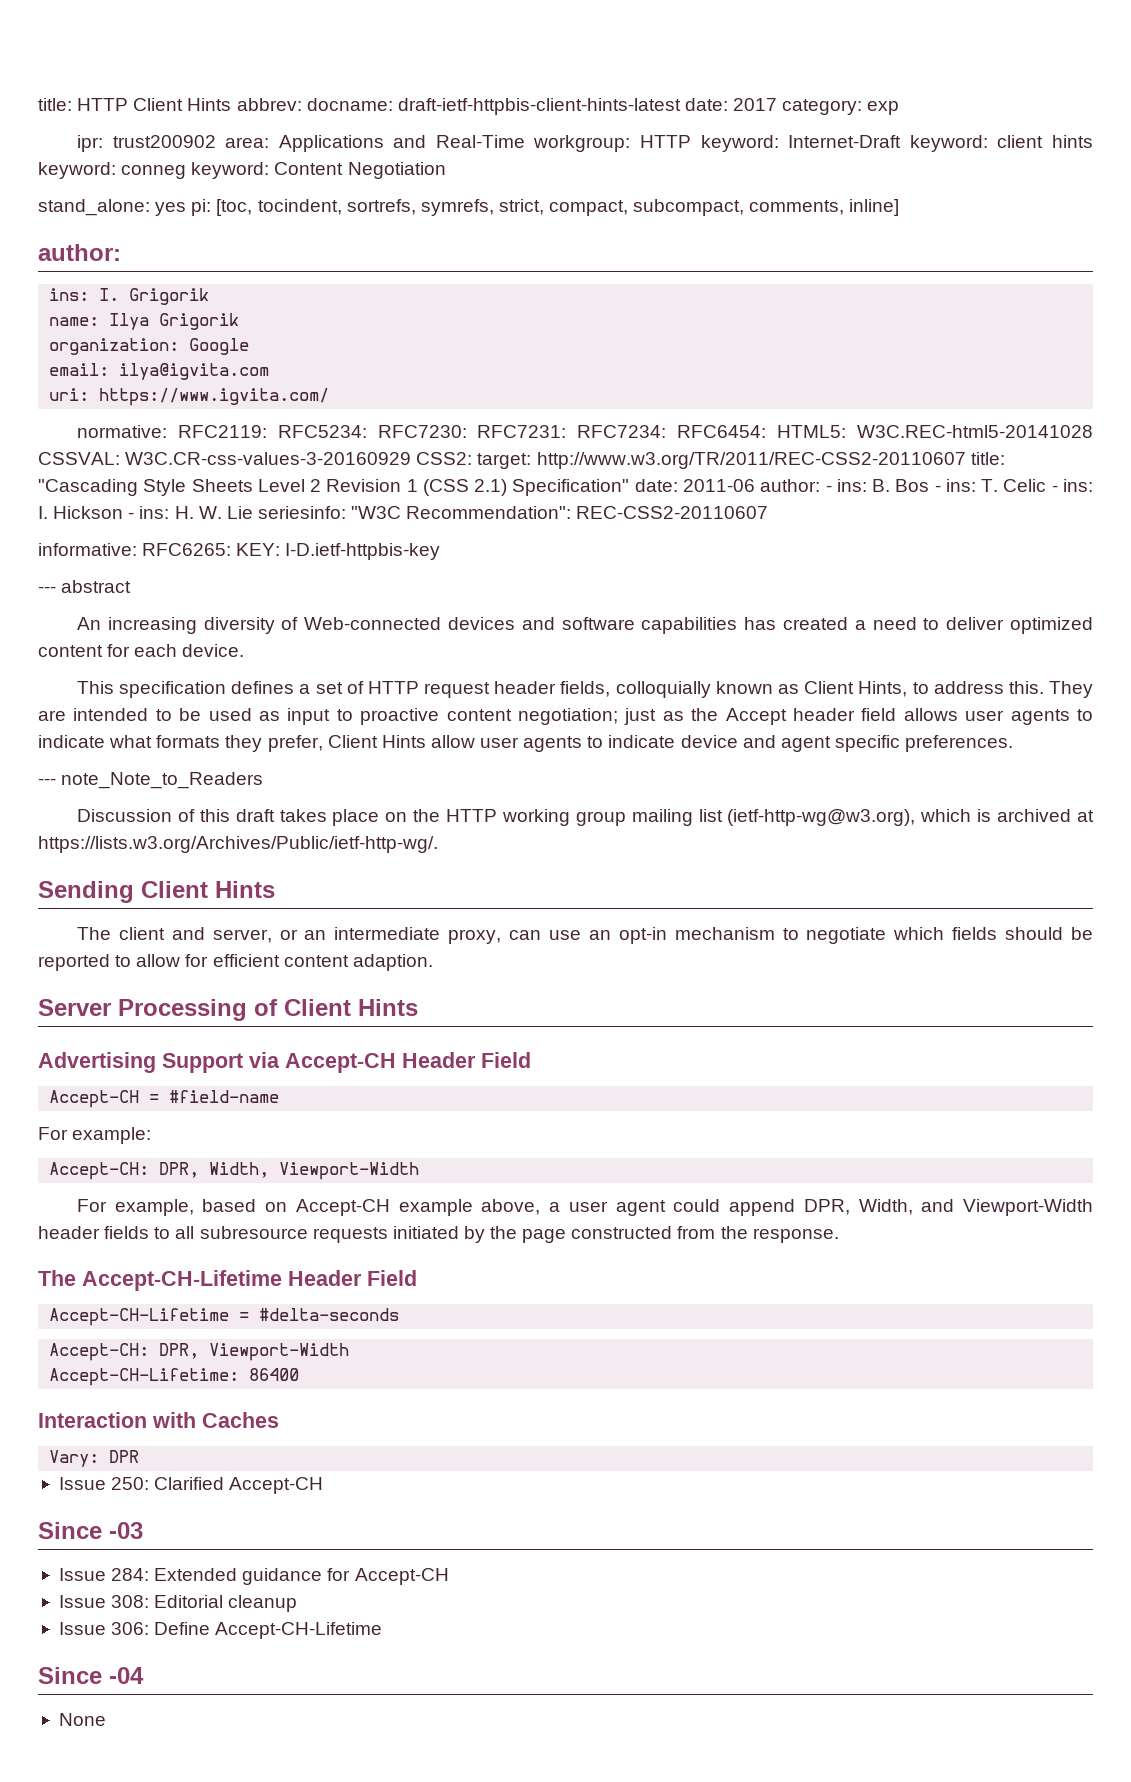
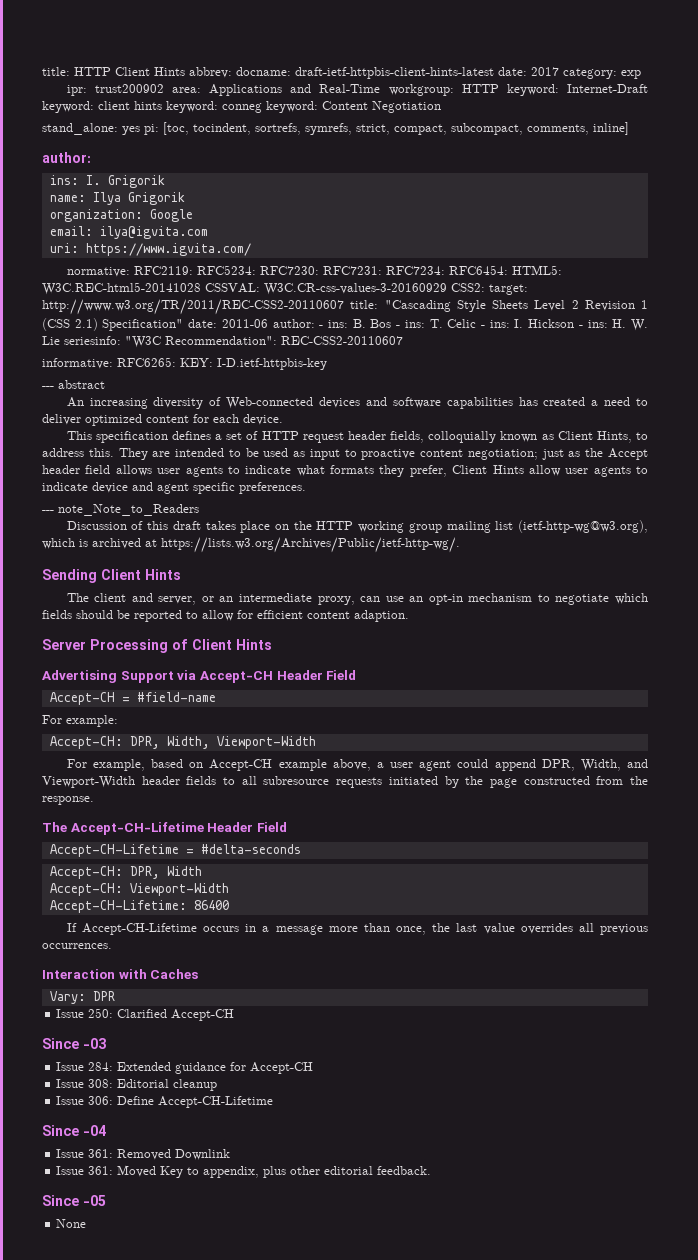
- Accept-CH: DPR, Viewport-Width
+ Accept-CH: DPR, Width
+ Accept-CH: Viewport-Width
+ If Accept-CH-Lifetime occurs in a message more than once, the last value overrides all previous occurrences.
+ Issue 361: Removed Downlink
+ Issue 361: Moved Key to appendix, plus other editorial feedback.
+ Since -05

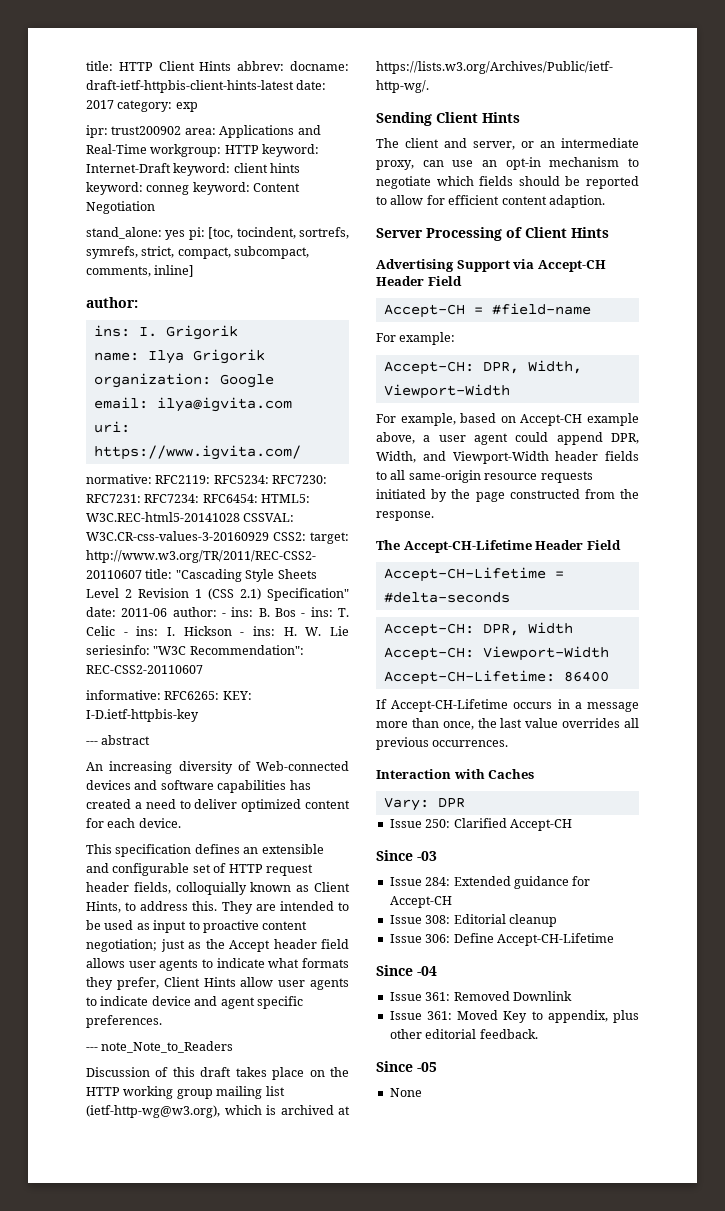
- This specification defines a set of HTTP request header fields, colloquially known as Client Hints, to address this.
+ This specification defines an extensible and configurable set of HTTP request header fields, colloquially known as Client Hints, to address this.
- For example, based on Accept-CH example above, a user agent could append DPR, Width, and Viewport-Width header fields to all subresource requests initiated by the page constructed from the response.
+ For example, based on Accept-CH example above, a user agent could append DPR, Width, and Viewport-Width header fields to all same-origin resource requests initiated by the page constructed from the response.

